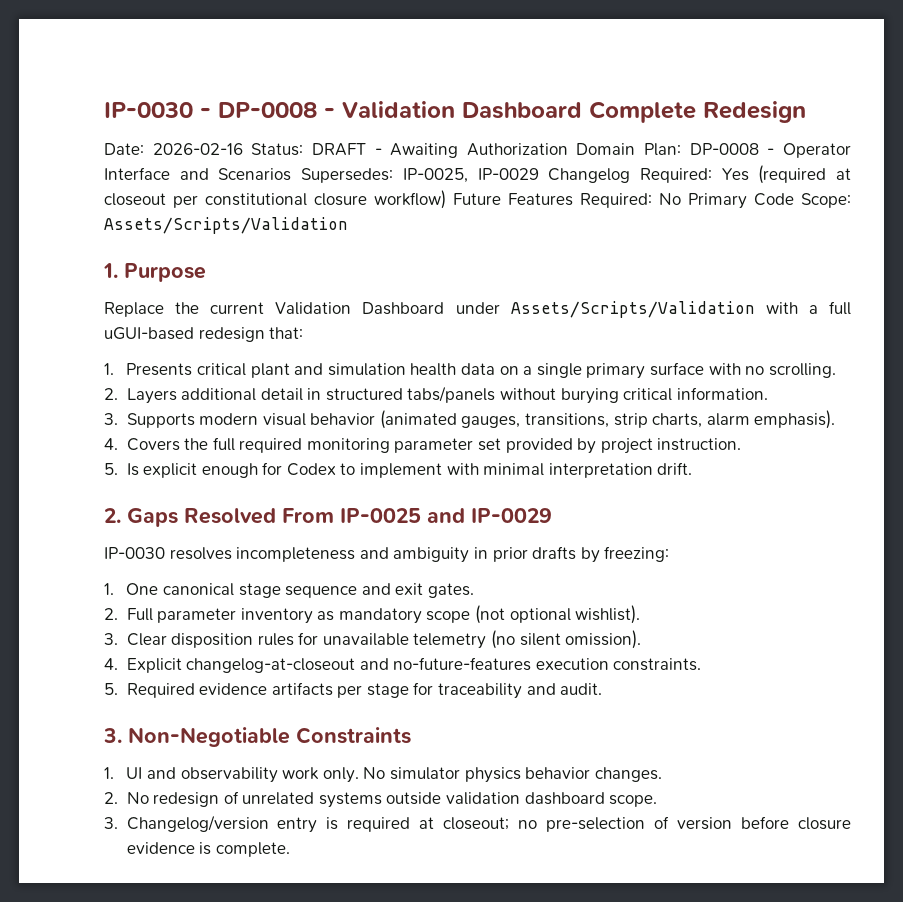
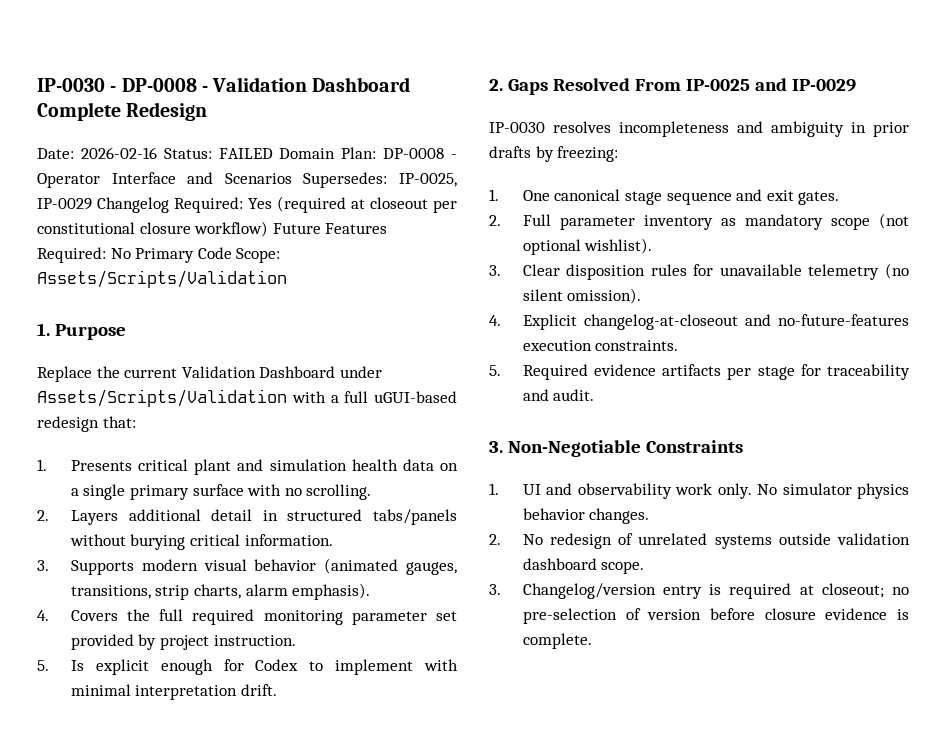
- Date: 2026-02-16 Status: DRAFT - Awaiting Authorization Domain Plan: DP-0008 - Operator Interface and Scenarios Supersedes: IP-0025, IP-0029 Changelog Required: Yes (required at closeout per constitutional closure workflow) Future Features Required: No Primary Code Scope: Assets/Scripts/Validation
+ Date: 2026-02-16 Status: FAILED Domain Plan: DP-0008 - Operator Interface and Scenarios Supersedes: IP-0025, IP-0029 Changelog Required: Yes (required at closeout per constitutional closure workflow) Future Features Required: No Primary Code Scope: Assets/Scripts/Validation

